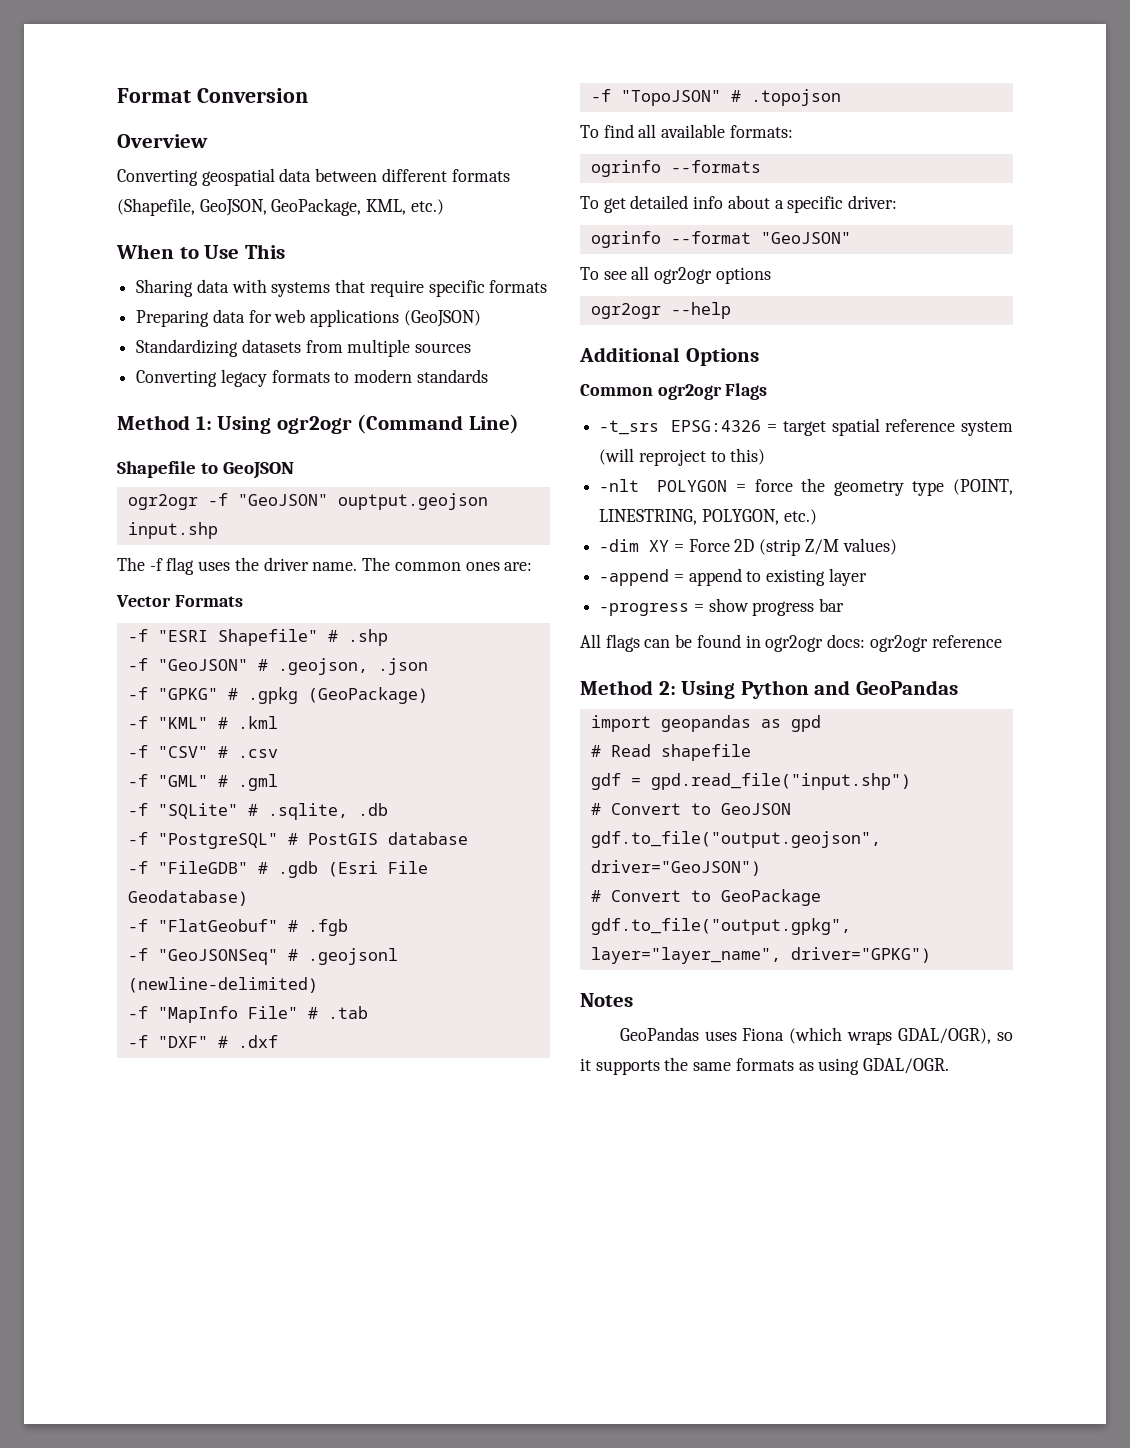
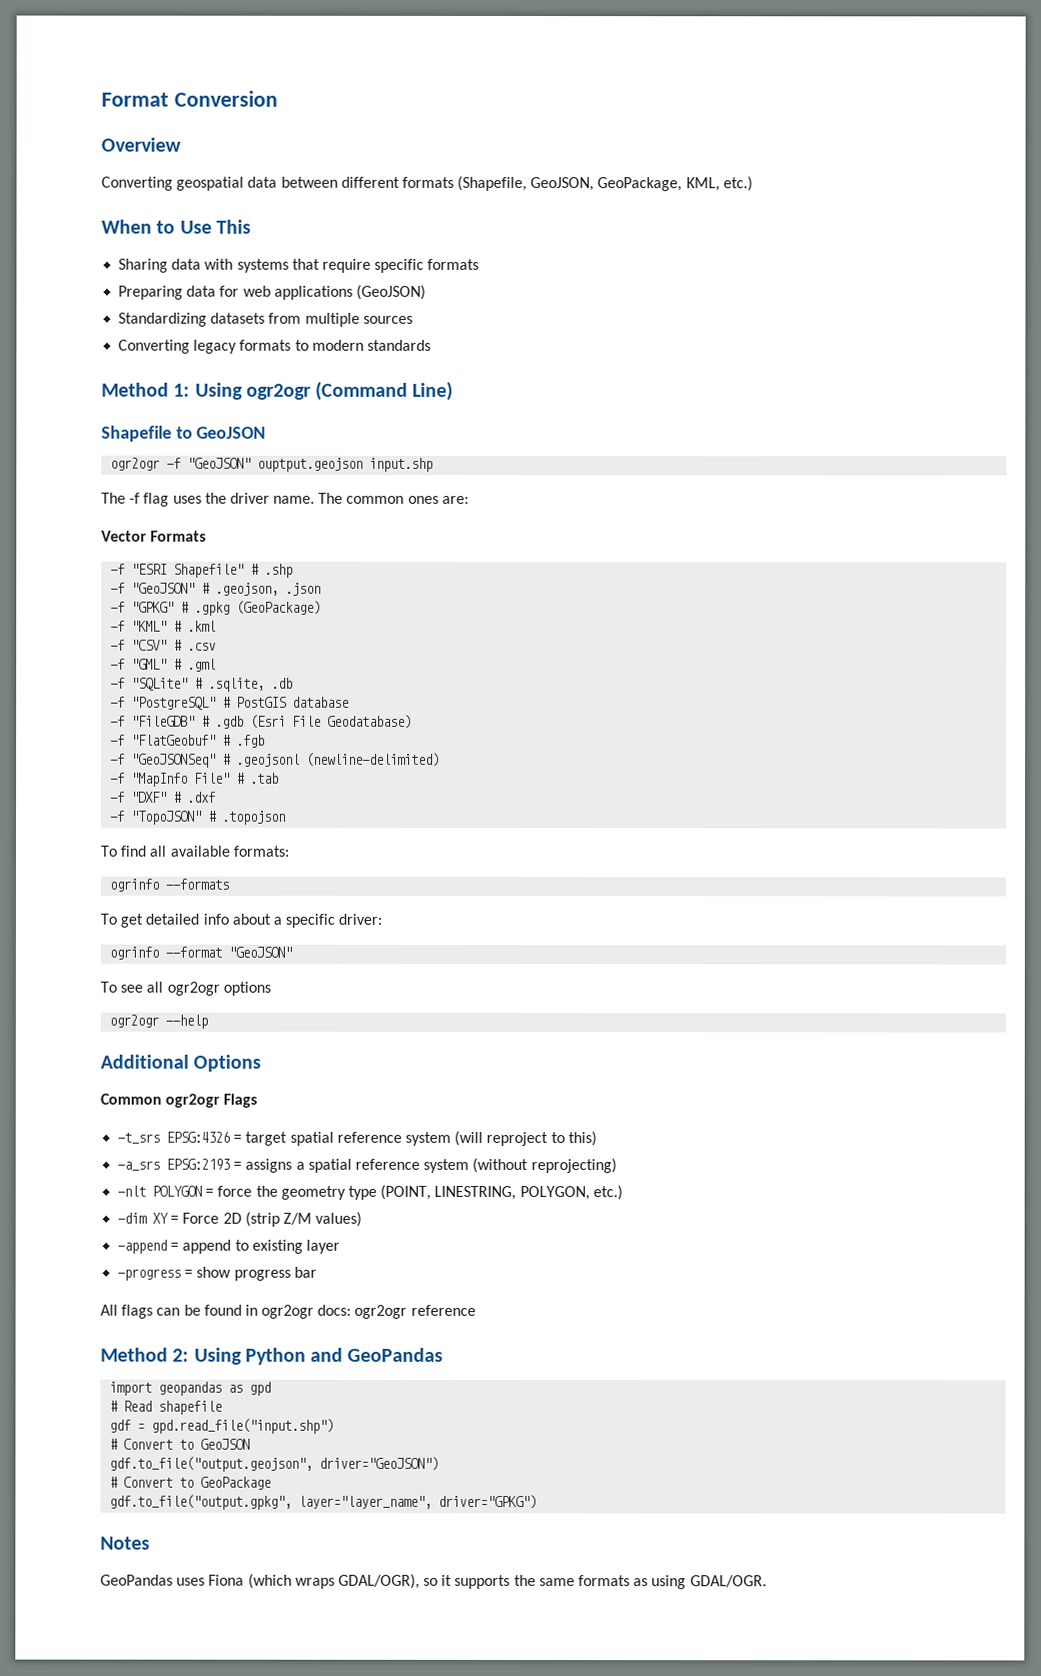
+ -a_srs EPSG:2193 = assigns a spatial reference system (without reprojecting)

